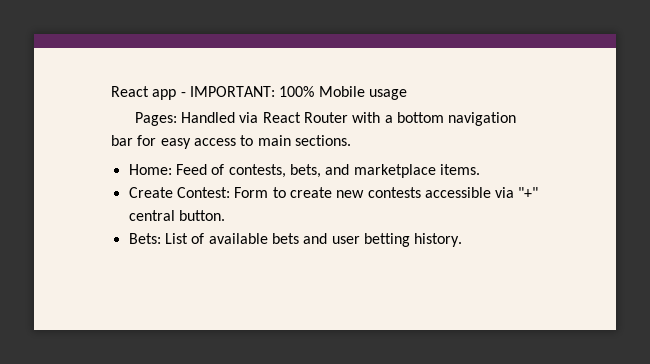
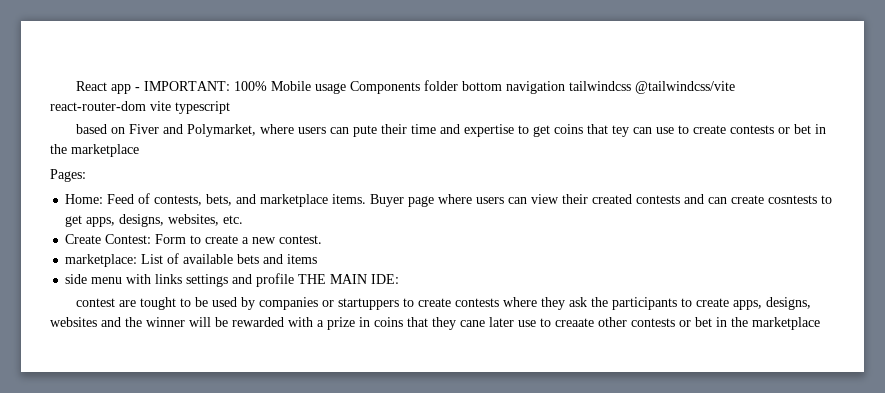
- React app - IMPORTANT: 100% Mobile usage
- Pages: Handled via React Router with a bottom navigation bar for easy access to main sections.
+ React app - IMPORTANT: 100% Mobile usage Components folder bottom navigation tailwindcss @tailwindcss/vite react-router-dom vite typescript
+ based on Fiver and Polymarket, where users can pute their time and expertise to get coins that tey can use to create contests or bet in the marketplace
+ Pages:
+ Buyer page where users can view their created contests and can create cosntests to get apps, designs, websites, etc.
- Create Contest: Form to create new contests accessible via "+" central button.
- Bets: List of available bets and user betting history.
+ Create Contest: Form to create a new contest.
+ marketplace: List of available bets and items
+ side menu with links settings and profile THE MAIN IDE:
+ contest are tought to be used by companies or startuppers to create contests where they ask the participants to create apps, designs, websites and the winner will be rewarded with a prize in coins that they cane later use to creaate other contests or bet in the marketplace

